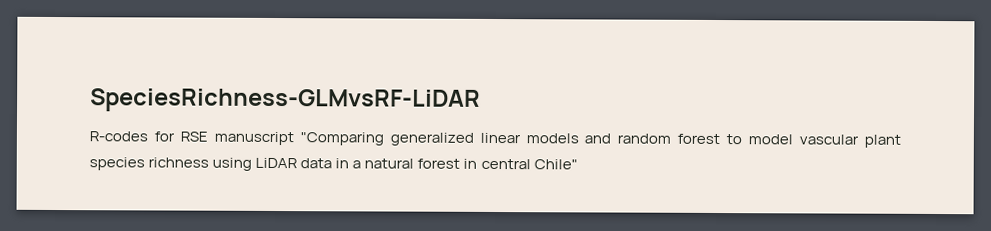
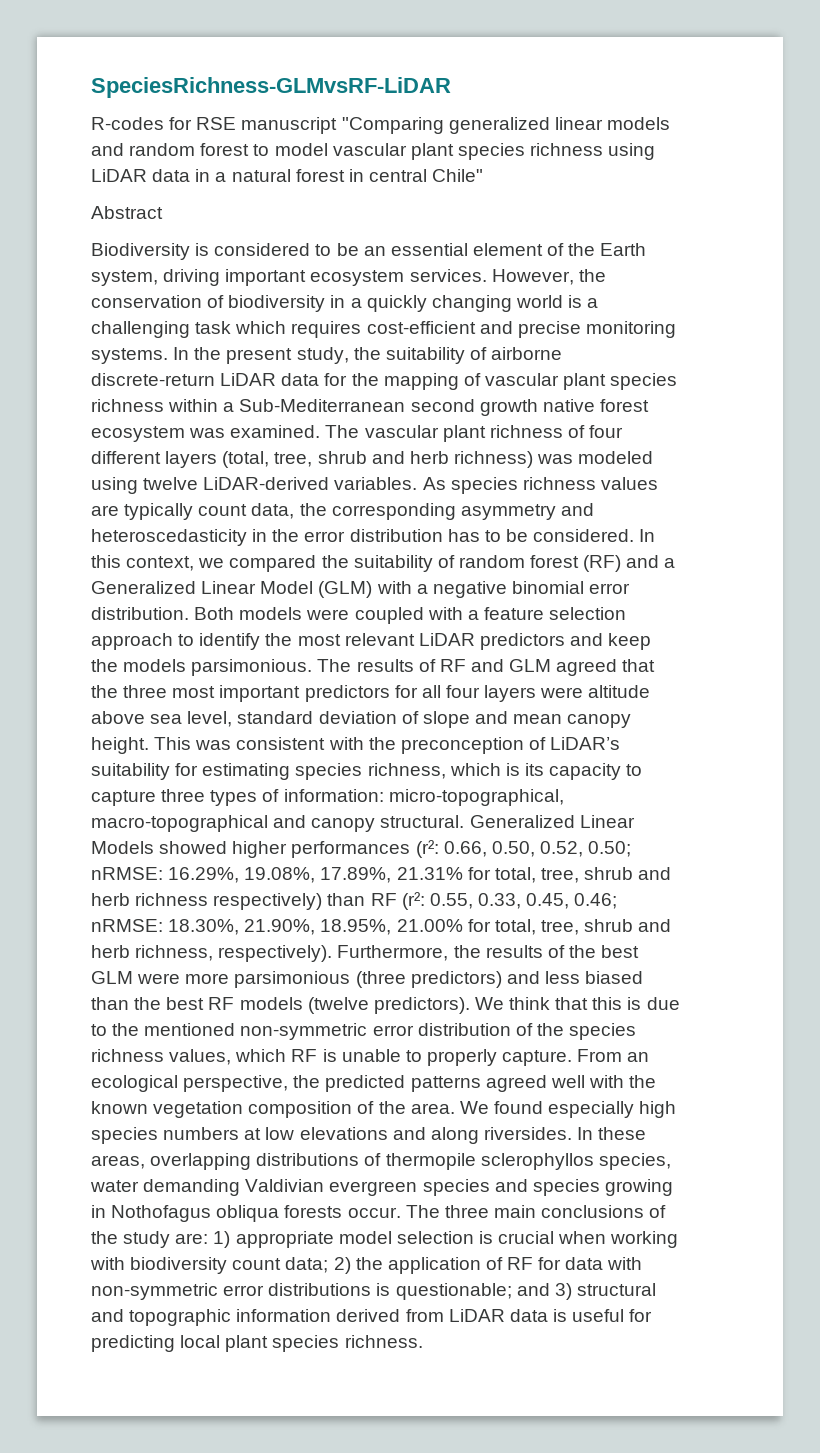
+ Abstract
+ Biodiversity is considered to be an essential element of the Earth system, driving important ecosystem services. However, the conservation of biodiversity in a quickly changing world is a challenging task which requires cost-efficient and precise monitoring systems. In the present study, the suitability of airborne discrete-return LiDAR data for the mapping of vascular plant species richness within a Sub-Mediterranean second growth native forest ecosystem was examined. The vascular plant richness of four different layers (total, tree, shrub and herb richness) was modeled using twelve LiDAR-derived variables. As species richness values are typically count data, the corresponding asymmetry and heteroscedasticity in the error distribution has to be considered. In this context, we compared the suitability of random forest (RF) and a Generalized Linear Model (GLM) with a negative binomial error distribution. Both models were coupled with a feature selection approach to identify the most relevant LiDAR predictors and keep the models parsimonious. The results of RF and GLM agreed that the three most important predictors for all four layers were altitude above sea level, standard deviation of slope and mean canopy height. This was consistent with the preconception of LiDAR’s suitability for estimating species richness, which is its capacity to capture three types of information: micro-topographical, macro-topographical and canopy structural. Generalized Linear Models showed higher performances (r²: 0.66, 0.50, 0.52, 0.50; nRMSE: 16.29%, 19.08%, 17.89%, 21.31% for total, tree, shrub and herb richness respectively) than RF (r²: 0.55, 0.33, 0.45, 0.46; nRMSE: 18.30%, 21.90%, 18.95%, 21.00% for total, tree, shrub and herb richness, respectively). Furthermore, the results of the best GLM were more parsimonious (three predictors) and less biased than the best RF models (twelve predictors). We think that this is due to the mentioned non-symmetric error distribution of the species richness values, which RF is unable to properly capture. From an ecological perspective, the predicted patterns agreed well with the known vegetation composition of the area. We found especially high species numbers at low elevations and along riversides. In these areas, overlapping distributions of thermopile sclerophyllos species, water demanding Valdivian evergreen species and species growing in Nothofagus obliqua forests occur. The three main conclusions of the study are: 1) appropriate model selection is crucial when working with biodiversity count data; 2) the application of RF for data with non-symmetric error distributions is questionable; and 3) structural and topographic information derived from LiDAR data is useful for predicting local plant species richness.

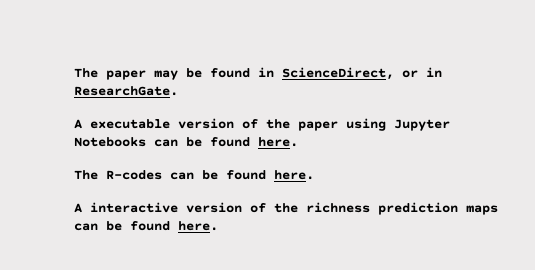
- SpeciesRichness-GLMvsRF-LiDAR
- R-codes for RSE manuscript "Comparing generalized linear models and random forest to model vascular plant species richness using LiDAR data in a natural forest in central Chile"
- Abstract
- Biodiversity is considered to be an essential element of the Earth system, driving important ecosystem services. However, the conservation of biodiversity in a quickly changing world is a challenging task which requires cost-efficient and precise monitoring systems. In the present study, the suitability of airborne discrete-return LiDAR data for the mapping of vascular plant species richness within a Sub-Mediterranean second growth native forest ecosystem was examined. The vascular plant richness of four different layers (total, tree, shrub and herb richness) was modeled using twelve LiDAR-derived variables. As species richness values are typically count data, the corresponding asymmetry and heteroscedasticity in the error distribution has to be considered. In this context, we compared the suitability of random forest (RF) and a Generalized Linear Model (GLM) with a negative binomial error distribution. Both models were coupled with a feature selection approach to identify the most relevant LiDAR predictors and keep the models parsimonious. The results of RF and GLM agreed that the three most important predictors for all four layers were altitude above sea level, standard deviation of slope and mean canopy height. This was consistent with the preconception of LiDAR’s suitability for estimating species richness, which is its capacity to capture three types of information: micro-topographical, macro-topographical and canopy structural. Generalized Linear Models showed higher performances (r²: 0.66, 0.50, 0.52, 0.50; nRMSE: 16.29%, 19.08%, 17.89%, 21.31% for total, tree, shrub and herb richness respectively) than RF (r²: 0.55, 0.33, 0.45, 0.46; nRMSE: 18.30%, 21.90%, 18.95%, 21.00% for total, tree, shrub and herb richness, respectively). Furthermore, the results of the best GLM were more parsimonious (three predictors) and less biased than the best RF models (twelve predictors). We think that this is due to the mentioned non-symmetric error distribution of the species richness values, which RF is unable to properly capture. From an ecological perspective, the predicted patterns agreed well with the known vegetation composition of the area. We found especially high species numbers at low elevations and along riversides. In these areas, overlapping distributions of thermopile sclerophyllos species, water demanding Valdivian evergreen species and species growing in Nothofagus obliqua forests occur. The three main conclusions of the study are: 1) appropriate model selection is crucial when working with biodiversity count data; 2) the application of RF for data with non-symmetric error distributions is questionable; and 3) structural and topographic information derived from LiDAR data is useful for predicting local plant species richness.
+ The paper may be found in ScienceDirect, or in ResearchGate.
+ A executable version of the paper using Jupyter Notebooks can be found here.
+ The R-codes can be found here.
+ A interactive version of the richness prediction maps can be found here.

